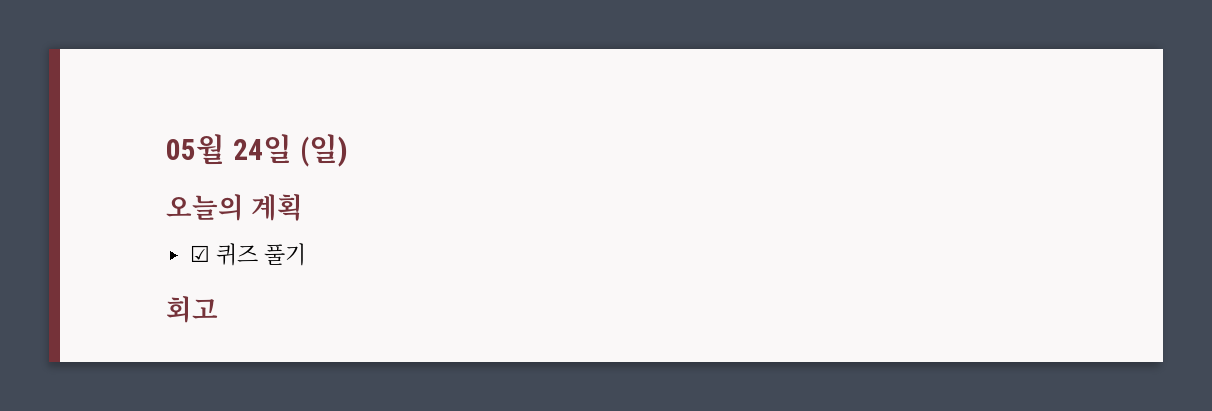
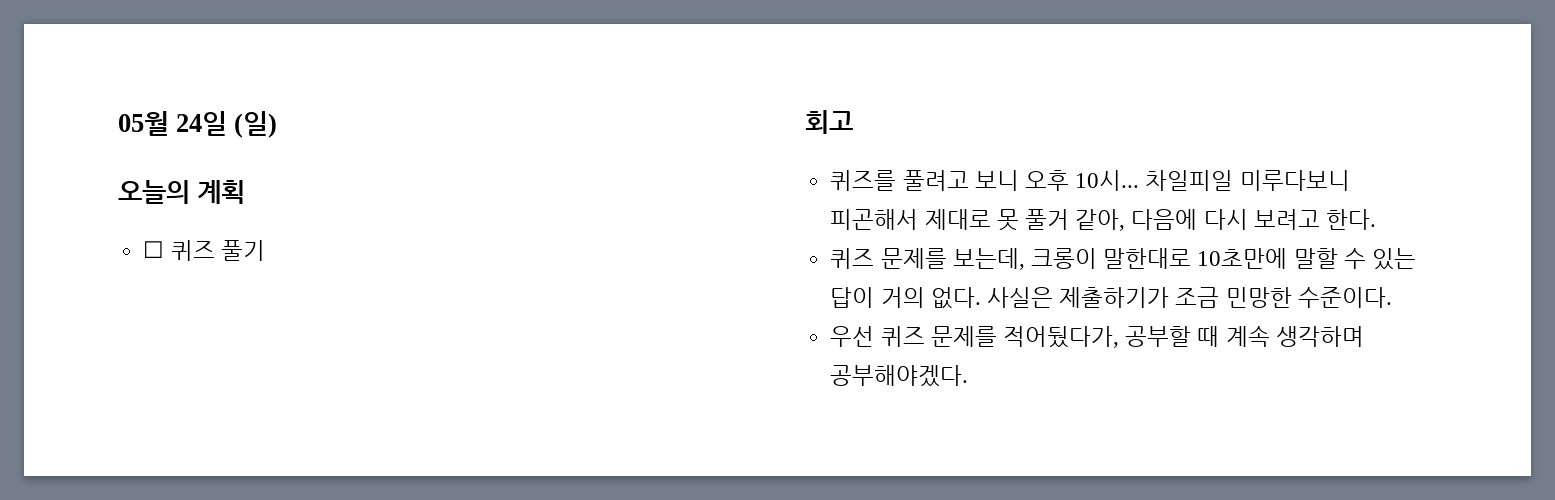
- ☑ 퀴즈 풀기
+ ☐ 퀴즈 풀기
+ 퀴즈를 풀려고 보니 오후 10시... 차일피일 미루다보니 피곤해서 제대로 못 풀거 같아, 다음에 다시 보려고 한다.
+ 퀴즈 문제를 보는데, 크롱이 말한대로 10초만에 말할 수 있는 답이 거의 없다. 사실은 제출하기가 조금 민망한 수준이다.
+ 우선 퀴즈 문제를 적어뒀다가, 공부할 때 계속 생각하며 공부해야겠다.

